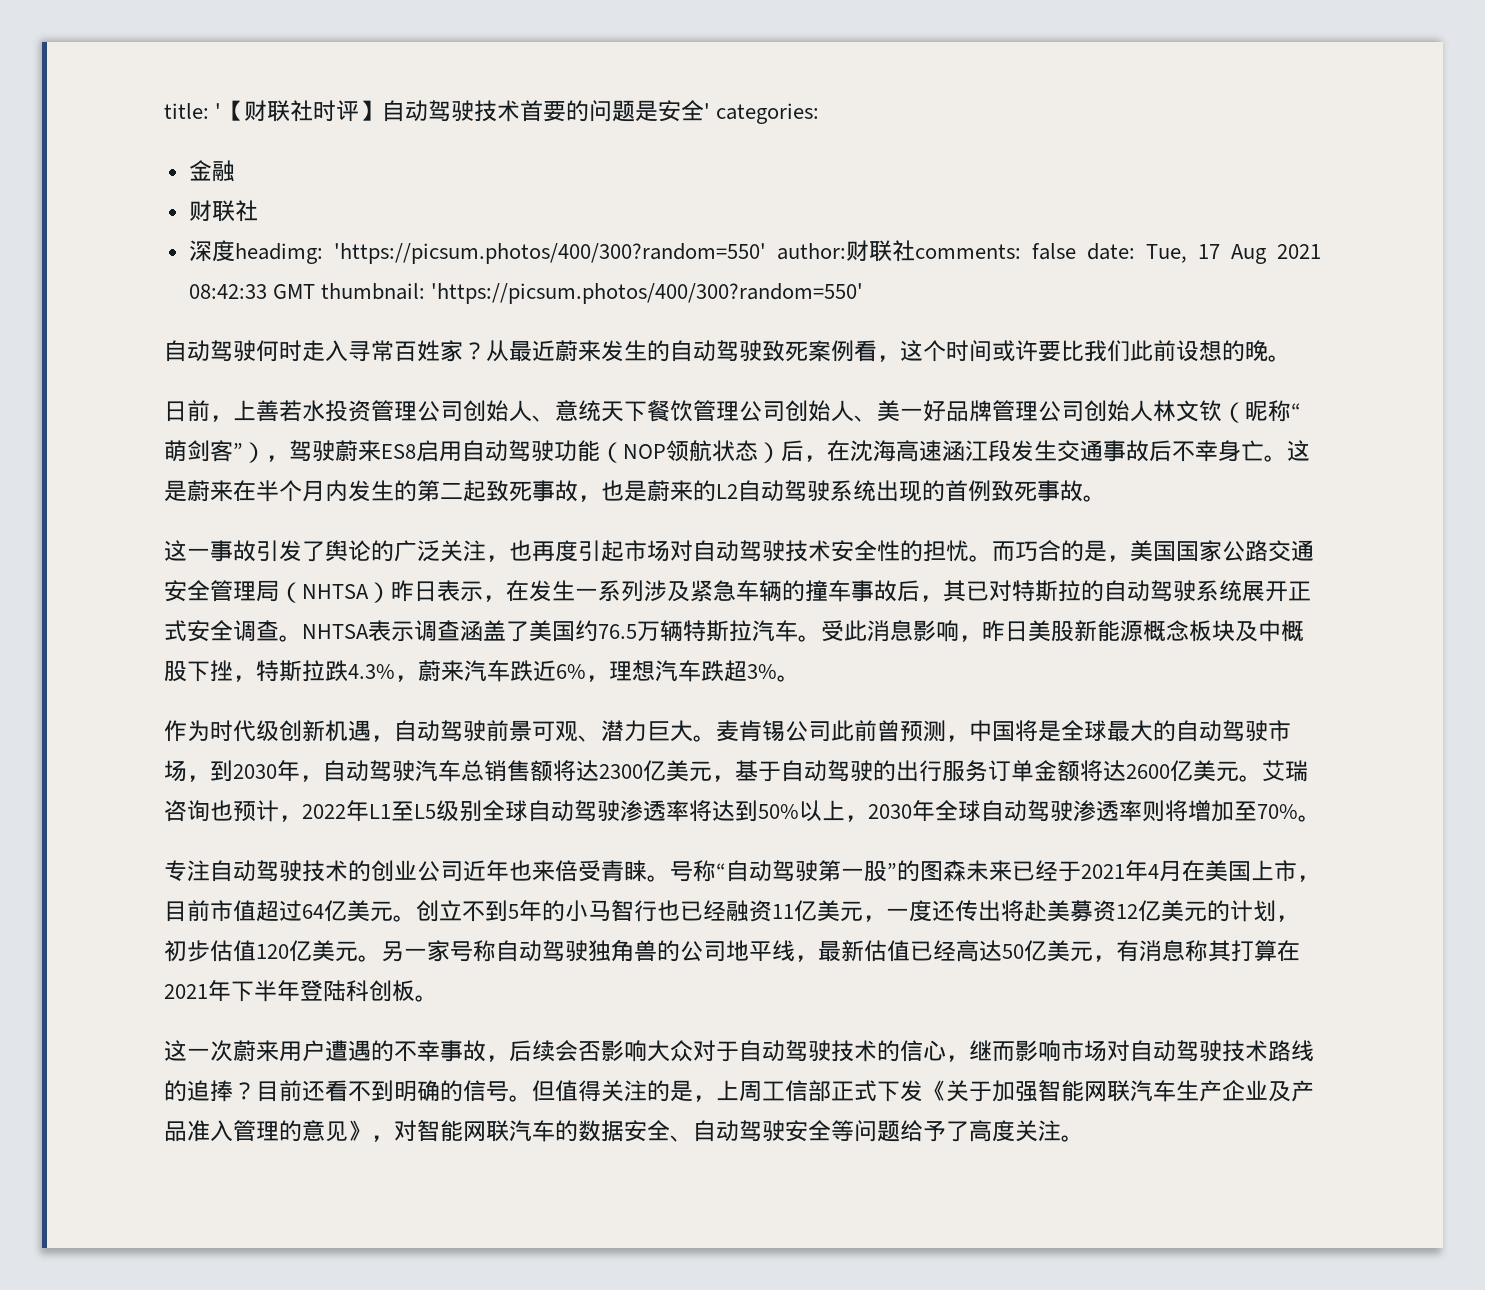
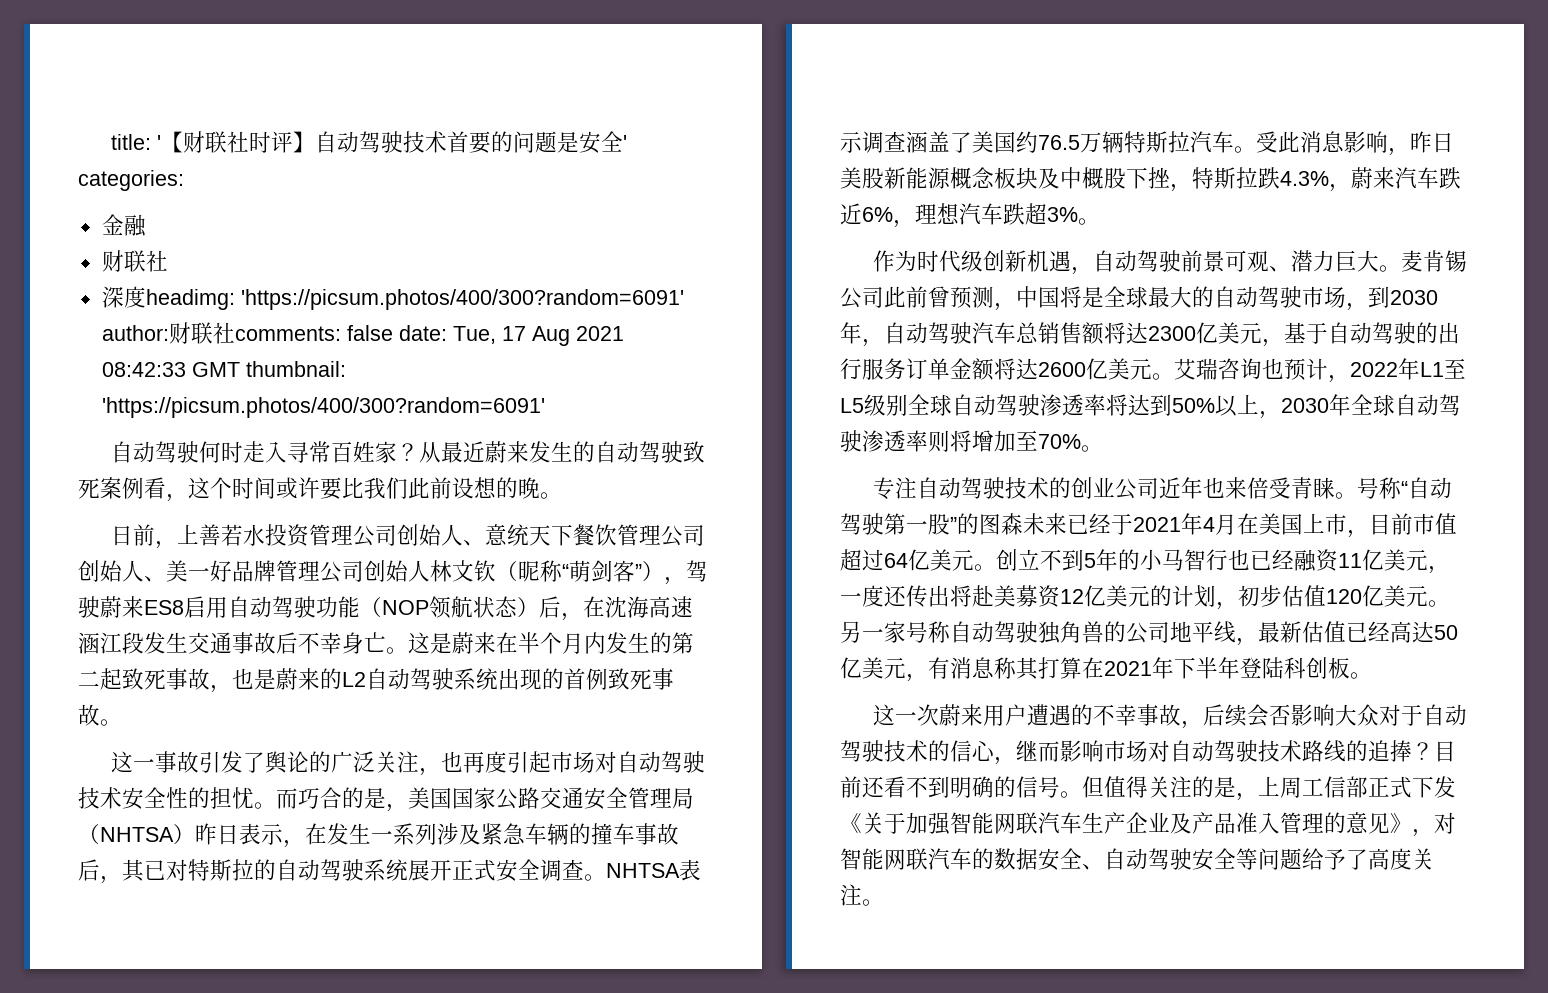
- 深度headimg: 'https://picsum.photos/400/300?random=550' author:财联社comments: false date: Tue, 17 Aug 2021 08:42:33 GMT thumbnail: 'https://picsum.photos/400/300?random=550'
+ 深度headimg: 'https://picsum.photos/400/300?random=6091' author:财联社comments: false date: Tue, 17 Aug 2021 08:42:33 GMT thumbnail: 'https://picsum.photos/400/300?random=6091'

